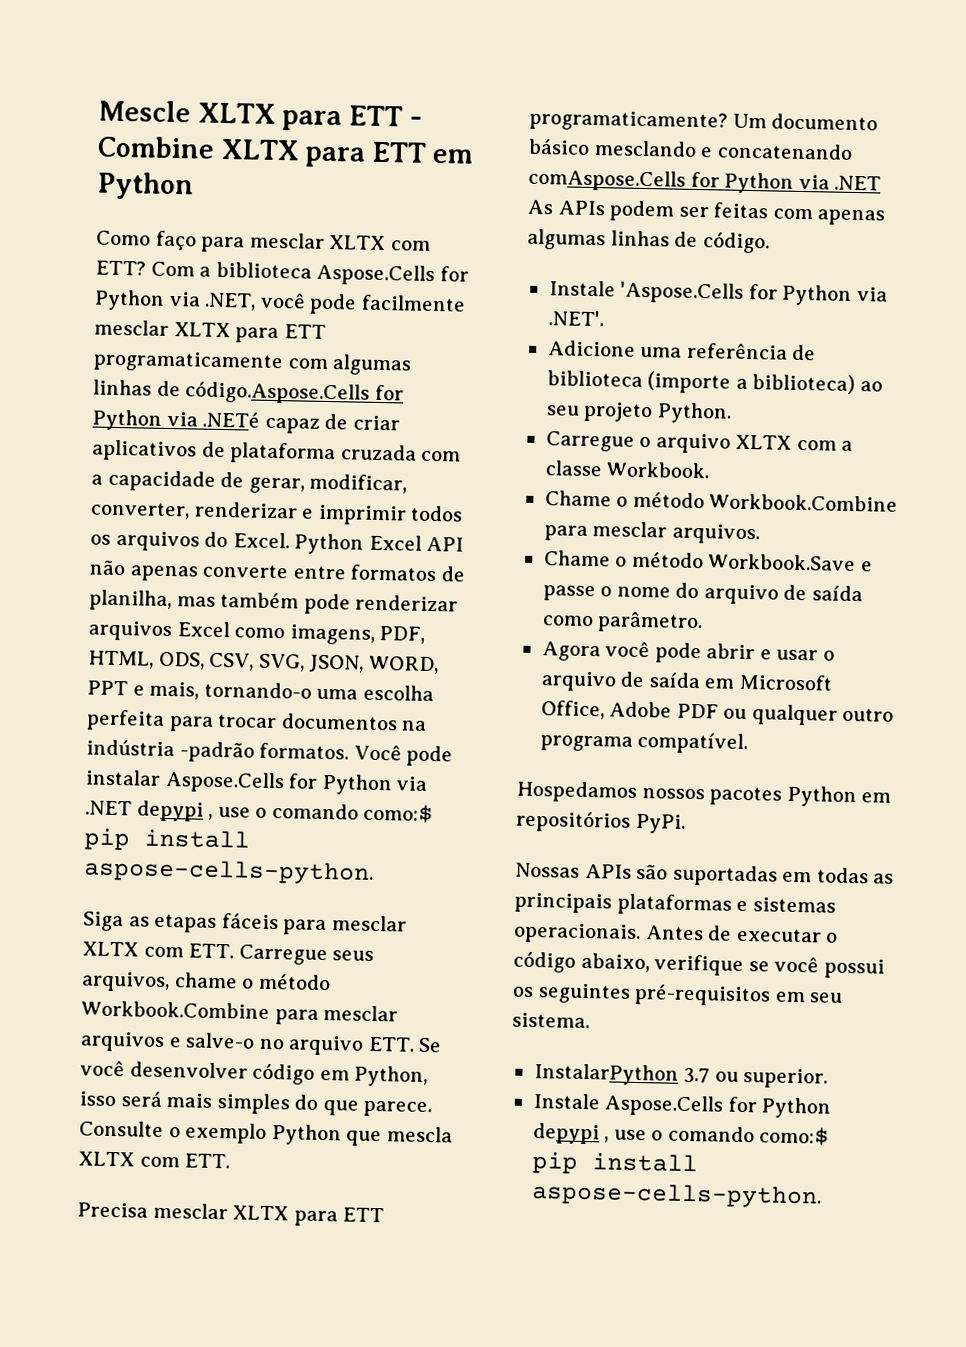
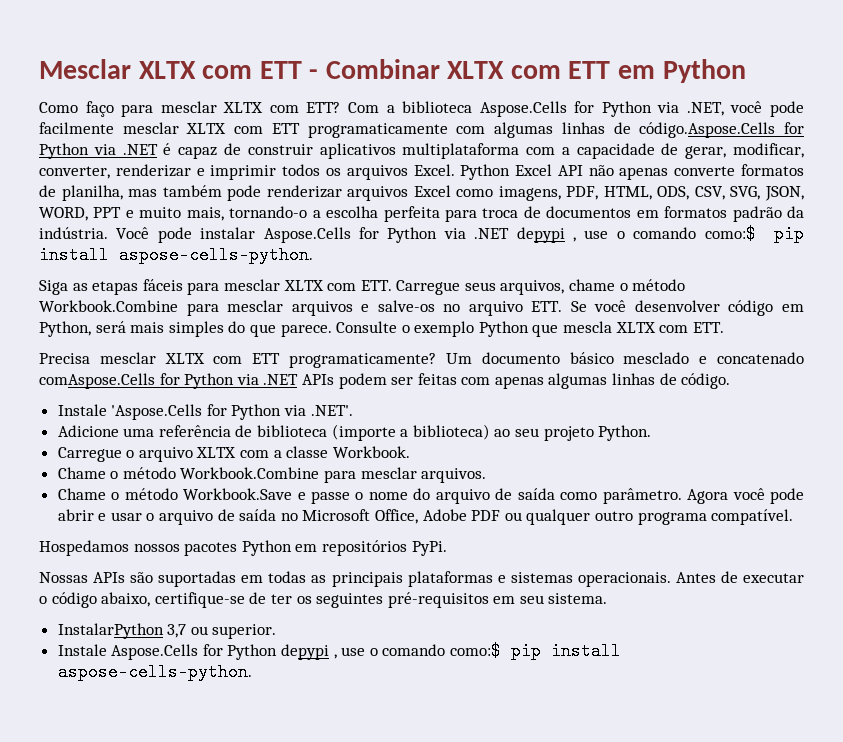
- Mescle XLTX para ETT - Combine XLTX para ETT em Python
+ Mesclar XLTX com ETT - Combinar XLTX com ETT em Python
- Com a biblioteca Aspose.Cells for Python via .NET, você pode facilmente mesclar XLTX para ETT programaticamente com algumas linhas de código.Aspose.Cells for Python via .NETé capaz de criar aplicativos de plataforma cruzada com a capacidade de gerar, modificar, converter, renderizar e imprimir todos os arquivos do Excel.
+ Com a biblioteca Aspose.Cells for Python via .NET, você pode facilmente mesclar XLTX com ETT programaticamente com algumas linhas de código.Aspose.Cells for Python via .NET é capaz de construir aplicativos multiplataforma com a capacidade de gerar, modificar, converter, renderizar e imprimir todos os arquivos Excel.
- Python Excel API não apenas converte entre formatos de planilha, mas também pode renderizar arquivos Excel como imagens, PDF, HTML, ODS, CSV, SVG, JSON, WORD, PPT e mais, tornando-o uma escolha perfeita para trocar documentos na indústria -padrão formatos.
+ Python Excel API não apenas converte formatos de planilha, mas também pode renderizar arquivos Excel como imagens, PDF, HTML, ODS, CSV, SVG, JSON, WORD, PPT e muito mais, tornando-o a escolha perfeita para troca de documentos em formatos padrão da indústria.
- Siga as etapas fáceis para mesclar XLTX com ETT. Carregue seus arquivos, chame o método Workbook.Combine para mesclar arquivos e salve-o no arquivo ETT. Se você desenvolver código em Python, isso será mais simples do que parece.
+ Siga as etapas fáceis para mesclar XLTX com ETT. Carregue seus arquivos, chame o método Workbook.Combine para mesclar arquivos e salve-os no arquivo ETT. Se você desenvolver código em Python, será mais simples do que parece.
- Precisa mesclar XLTX para ETT programaticamente?
+ Precisa mesclar XLTX com ETT programaticamente?
- Um documento básico mesclando e concatenando comAspose.Cells for Python via .NET As APIs podem ser feitas com apenas algumas linhas de código.
+ Um documento básico mesclado e concatenado comAspose.Cells for Python via .NET APIs podem ser feitas com apenas algumas linhas de código.
- Chame o método Workbook.Save e passe o nome do arquivo de saída como parâmetro.
- Agora você pode abrir e usar o arquivo de saída em Microsoft Office, Adobe PDF ou qualquer outro programa compatível.
+ Chame o método Workbook.Save e passe o nome do arquivo de saída como parâmetro. Agora você pode abrir e usar o arquivo de saída no Microsoft Office, Adobe PDF ou qualquer outro programa compatível.
- Antes de executar o código abaixo, verifique se você possui os seguintes pré-requisitos em seu sistema.
+ Antes de executar o código abaixo, certifique-se de ter os seguintes pré-requisitos em seu sistema.
- InstalarPython 3.7 ou superior.
+ InstalarPython 3,7 ou superior.

